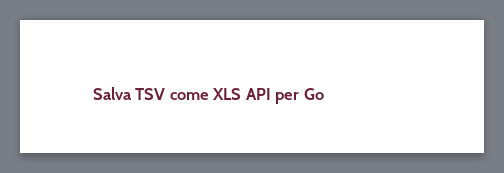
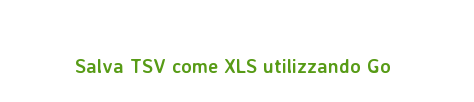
- Salva TSV come XLS API per Go
+ Salva TSV come XLS utilizzando Go

